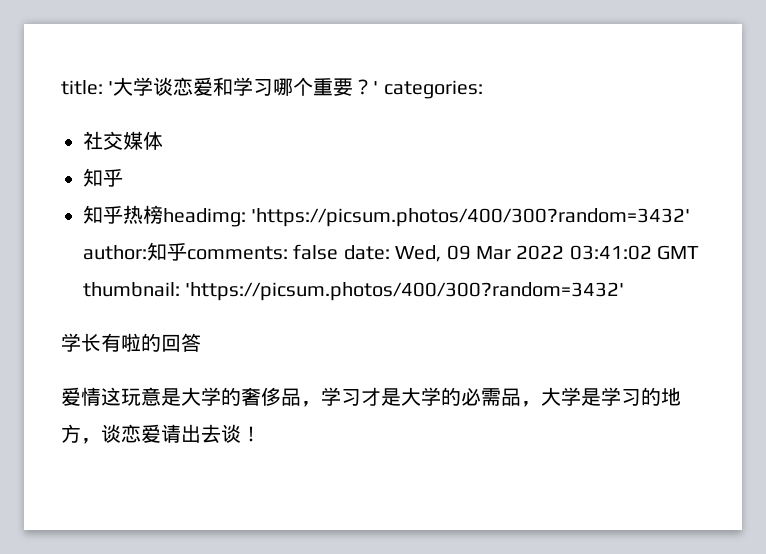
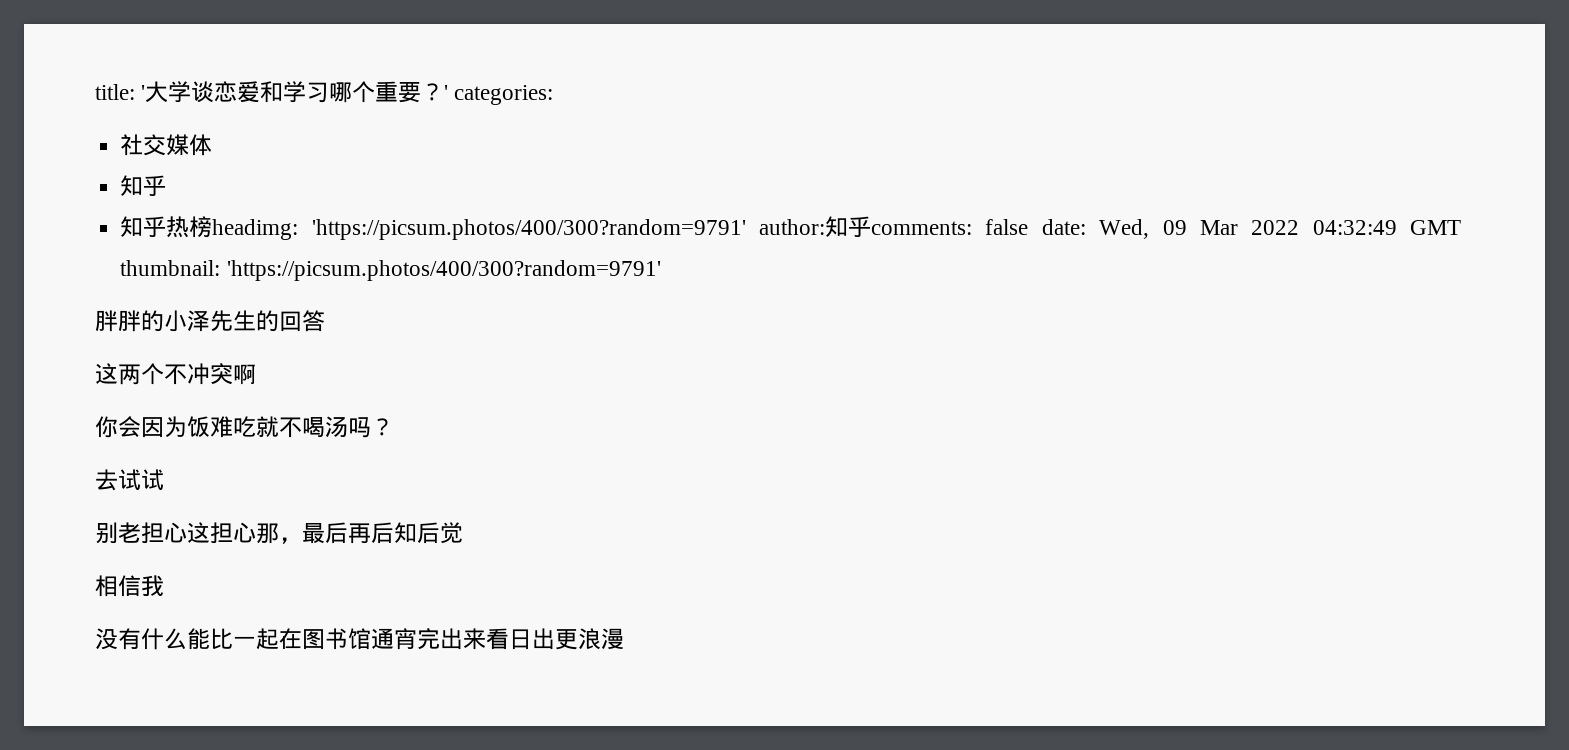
- 知乎热榜headimg: 'https://picsum.photos/400/300?random=3432' author:知乎comments: false date: Wed, 09 Mar 2022 03:41:02 GMT thumbnail: 'https://picsum.photos/400/300?random=3432'
- 学长有啦的回答
- 爱情这玩意是大学的奢侈品，学习才是大学的必需品，大学是学习的地方，谈恋爱请出去谈！
+ 知乎热榜headimg: 'https://picsum.photos/400/300?random=9791' author:知乎comments: false date: Wed, 09 Mar 2022 04:32:49 GMT thumbnail: 'https://picsum.photos/400/300?random=9791'
+ 胖胖的小泽先生的回答
+ 这两个不冲突啊
+ 你会因为饭难吃就不喝汤吗？
+ 去试试
+ 别老担心这担心那，最后再后知后觉
+ 相信我
+ 没有什么能比一起在图书馆通宵完出来看日出更浪漫

